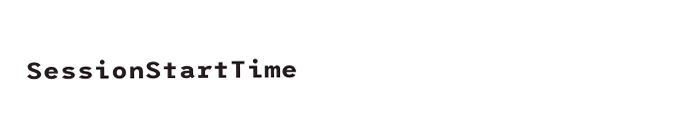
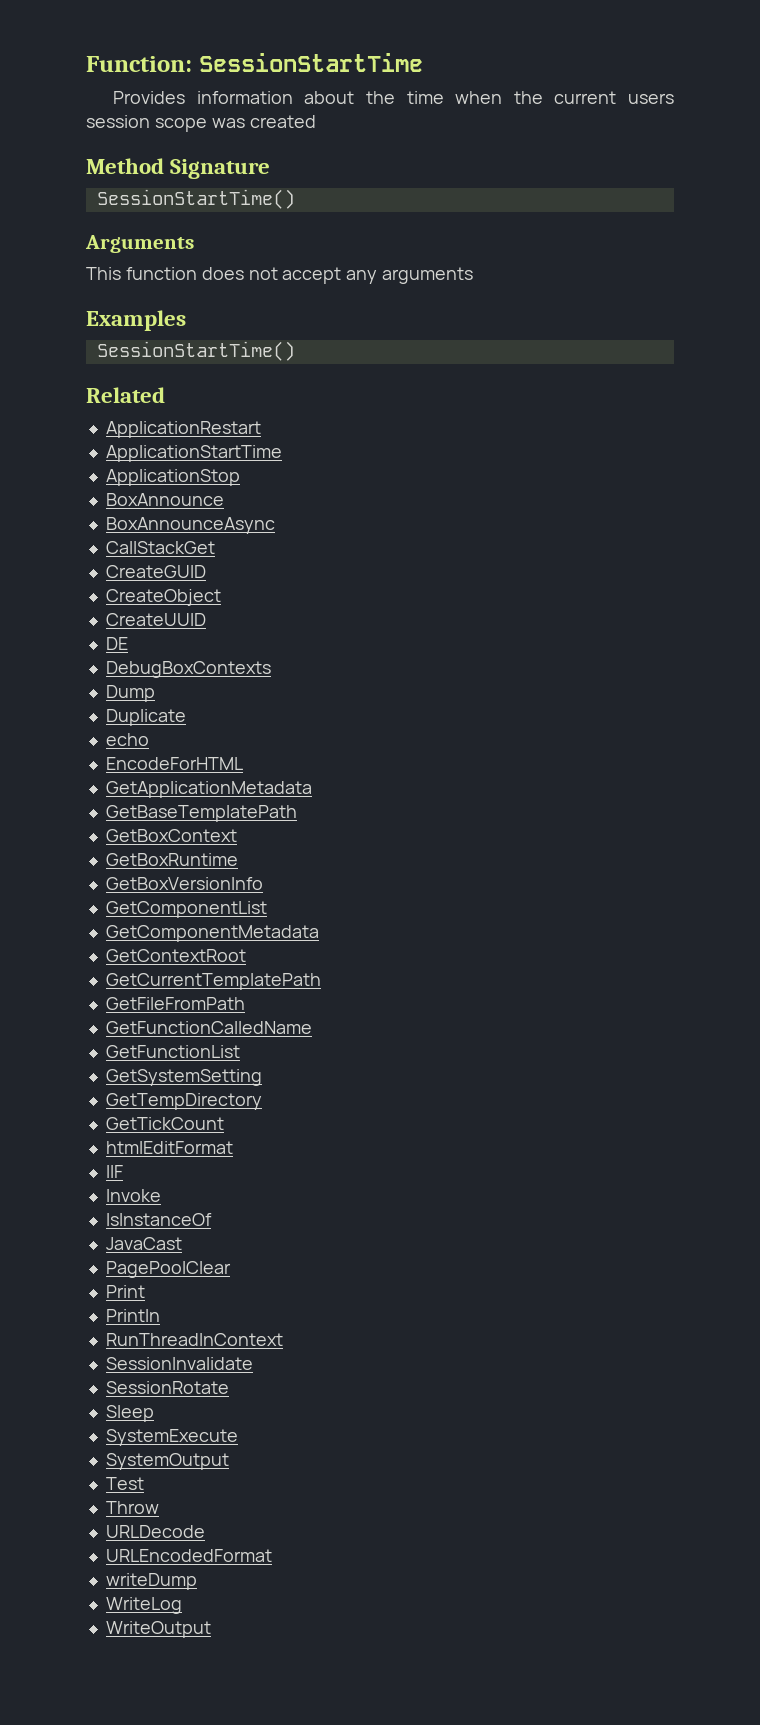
- SessionStartTime
+ Function: SessionStartTime
+ Provides information about the time when the current users session scope was created
+ Method Signature
+ SessionStartTime()
+ Arguments
+ This function does not accept any arguments
+ Examples
+ SessionStartTime()
+ Related
+ ApplicationRestart
+ ApplicationStartTime
+ ApplicationStop
+ BoxAnnounce
+ BoxAnnounceAsync
+ CallStackGet
+ CreateGUID
+ CreateObject
+ CreateUUID
+ DE
+ DebugBoxContexts
+ Dump
+ Duplicate
+ echo
+ EncodeForHTML
+ GetApplicationMetadata
+ GetBaseTemplatePath
+ GetBoxContext
+ GetBoxRuntime
+ GetBoxVersionInfo
+ GetComponentList
+ GetComponentMetadata
+ GetContextRoot
+ GetCurrentTemplatePath
+ GetFileFromPath
+ GetFunctionCalledName
+ GetFunctionList
+ GetSystemSetting
+ GetTempDirectory
+ GetTickCount
+ htmlEditFormat
+ IIF
+ Invoke
+ IsInstanceOf
+ JavaCast
+ PagePoolClear
+ Print
+ Println
+ RunThreadInContext
+ SessionInvalidate
+ SessionRotate
+ Sleep
+ SystemExecute
+ SystemOutput
+ Test
+ Throw
+ URLDecode
+ URLEncodedFormat
+ writeDump
+ WriteLog
+ WriteOutput

